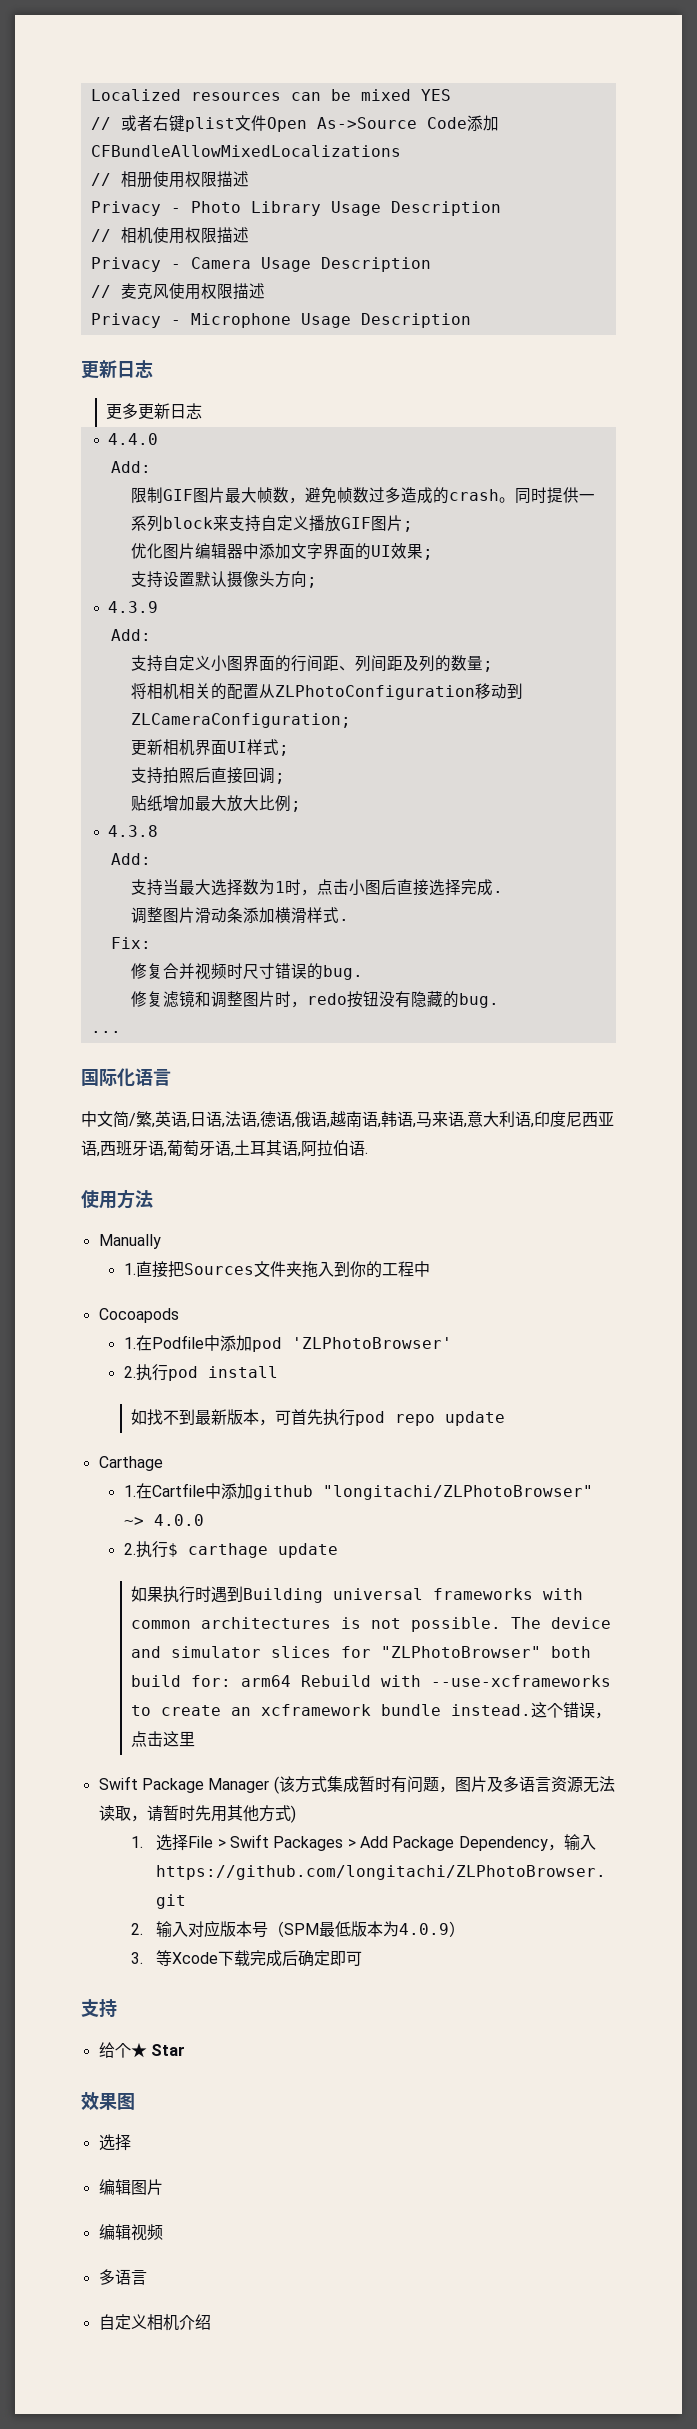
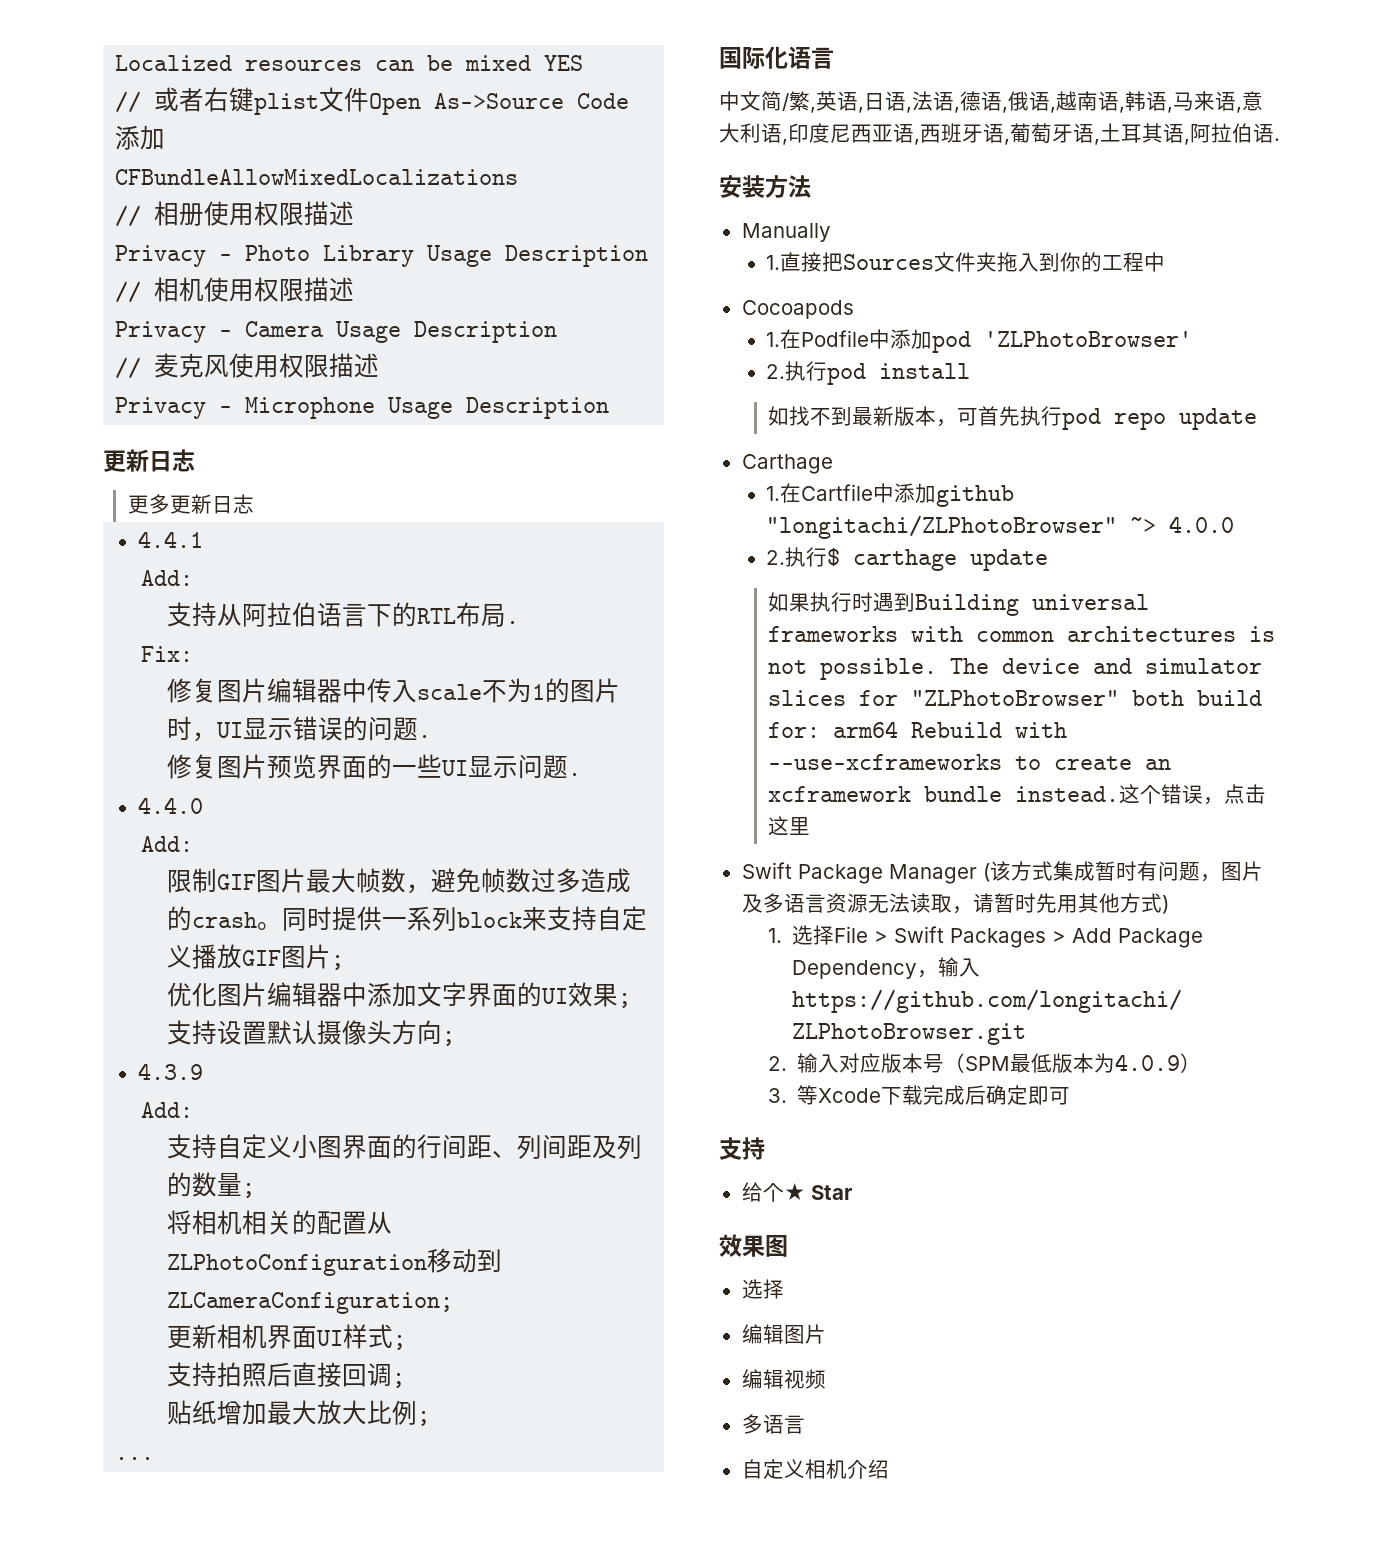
+ 4.4.1
+ Add:
+ 支持从阿拉伯语言下的RTL布局.
+ Fix:
+ 修复图片编辑器中传入scale不为1的图片时，UI显示错误的问题.
+ 修复图片预览界面的一些UI显示问题.
- 4.3.8
- Add:
- 支持当最大选择数为1时，点击小图后直接选择完成.
- 调整图片滑动条添加横滑样式.
- Fix:
- 修复合并视频时尺寸错误的bug.
- 修复滤镜和调整图片时，redo按钮没有隐藏的bug.
- 使用方法
+ 安装方法

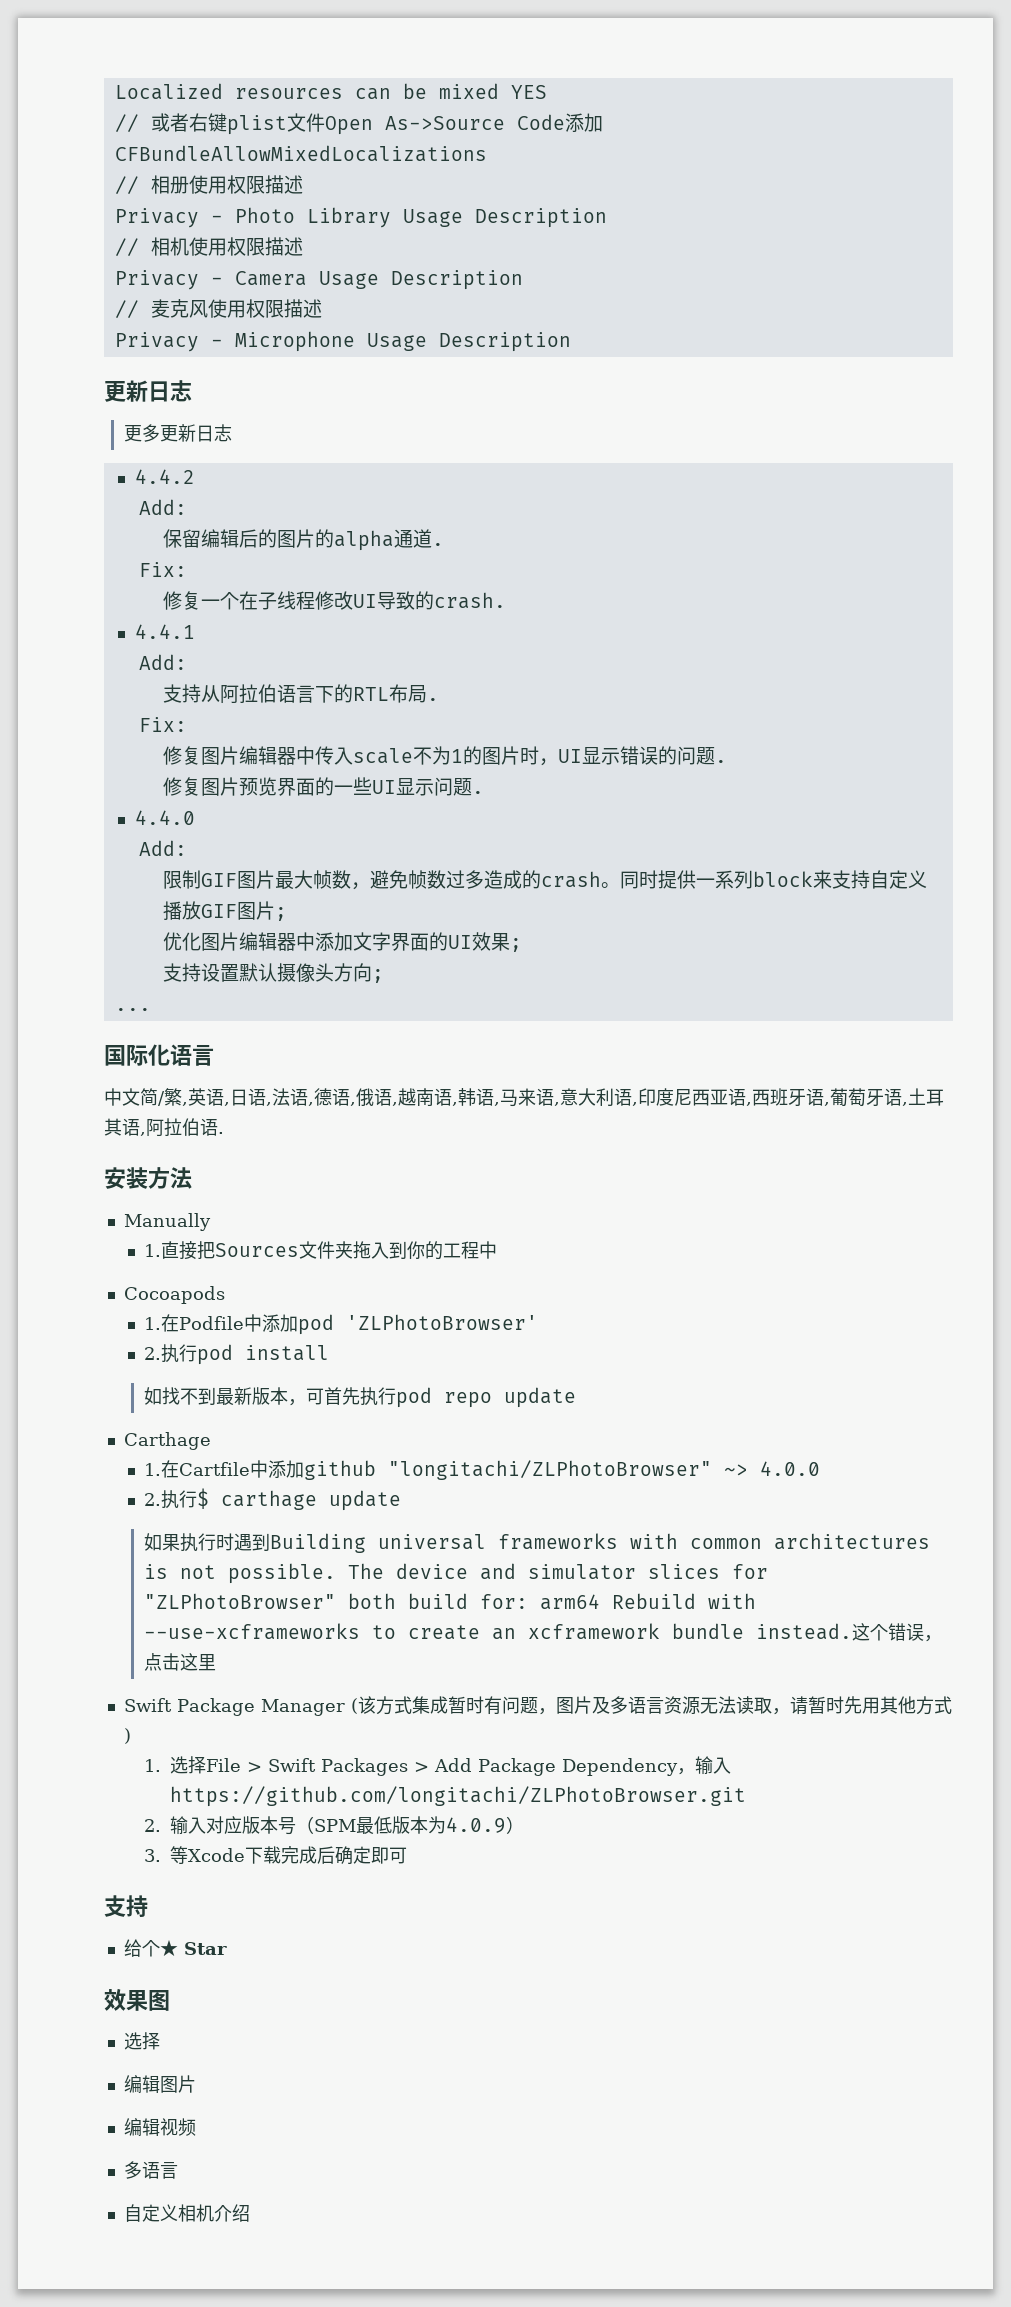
+ 4.4.2
+ Add:
+ 保留编辑后的图片的alpha通道.
+ Fix:
+ 修复一个在子线程修改UI导致的crash.
- 4.3.9
- Add:
- 支持自定义小图界面的行间距、列间距及列的数量;
- 将相机相关的配置从ZLPhotoConfiguration移动到ZLCameraConfiguration;
- 更新相机界面UI样式;
- 支持拍照后直接回调;
- 贴纸增加最大放大比例;

